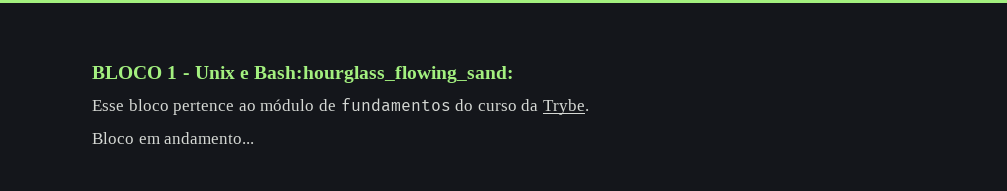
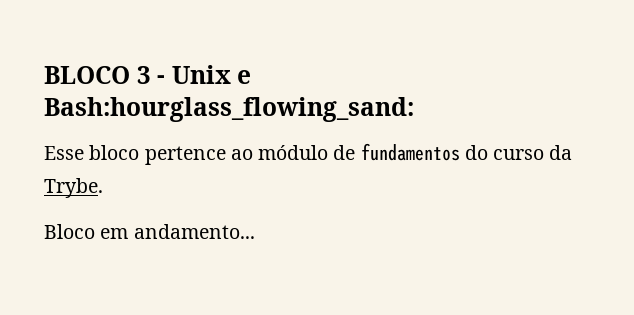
- BLOCO 1 - Unix e Bash:hourglass_flowing_sand:
+ BLOCO 3 - Unix e Bash:hourglass_flowing_sand:

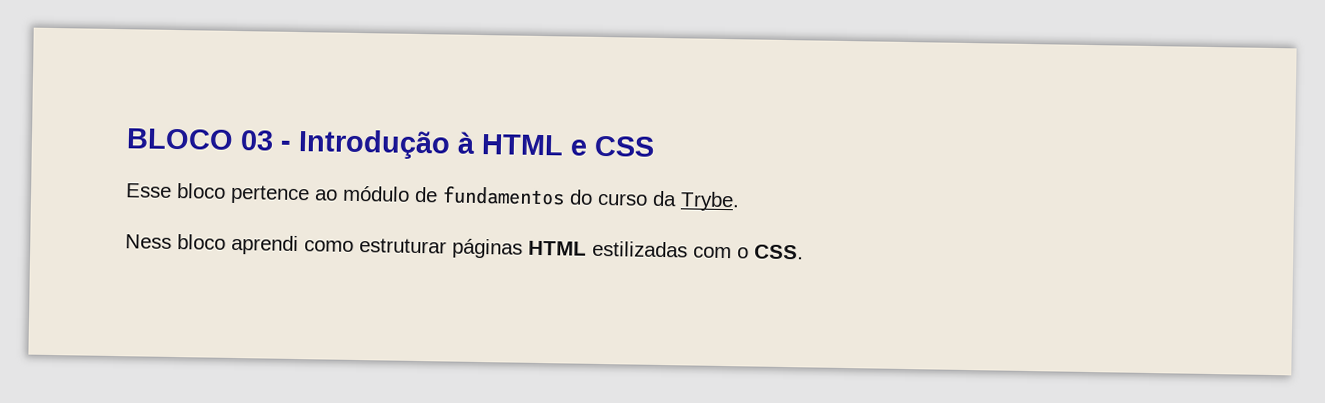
- BLOCO 3 - Unix e Bash:hourglass_flowing_sand:
+ BLOCO 03 - Introdução à HTML e CSS
- Bloco em andamento...
+ Ness bloco aprendi como estruturar páginas HTML estilizadas com o CSS.

